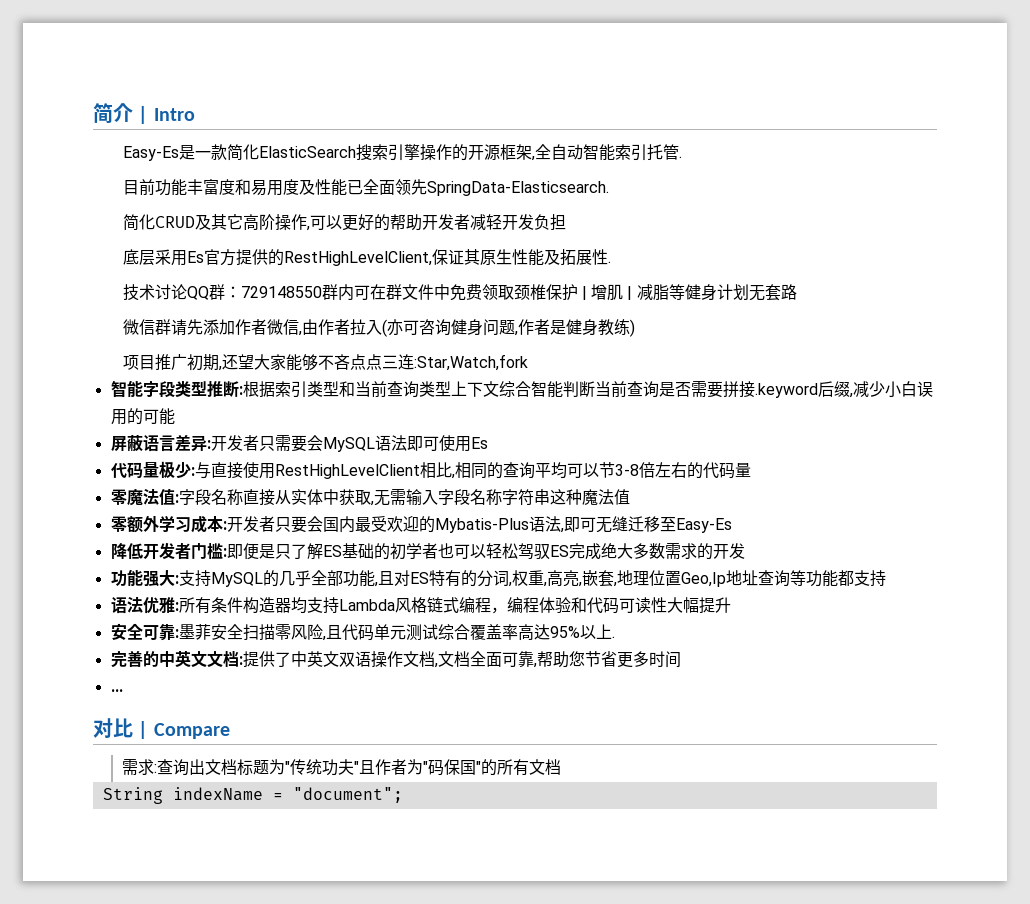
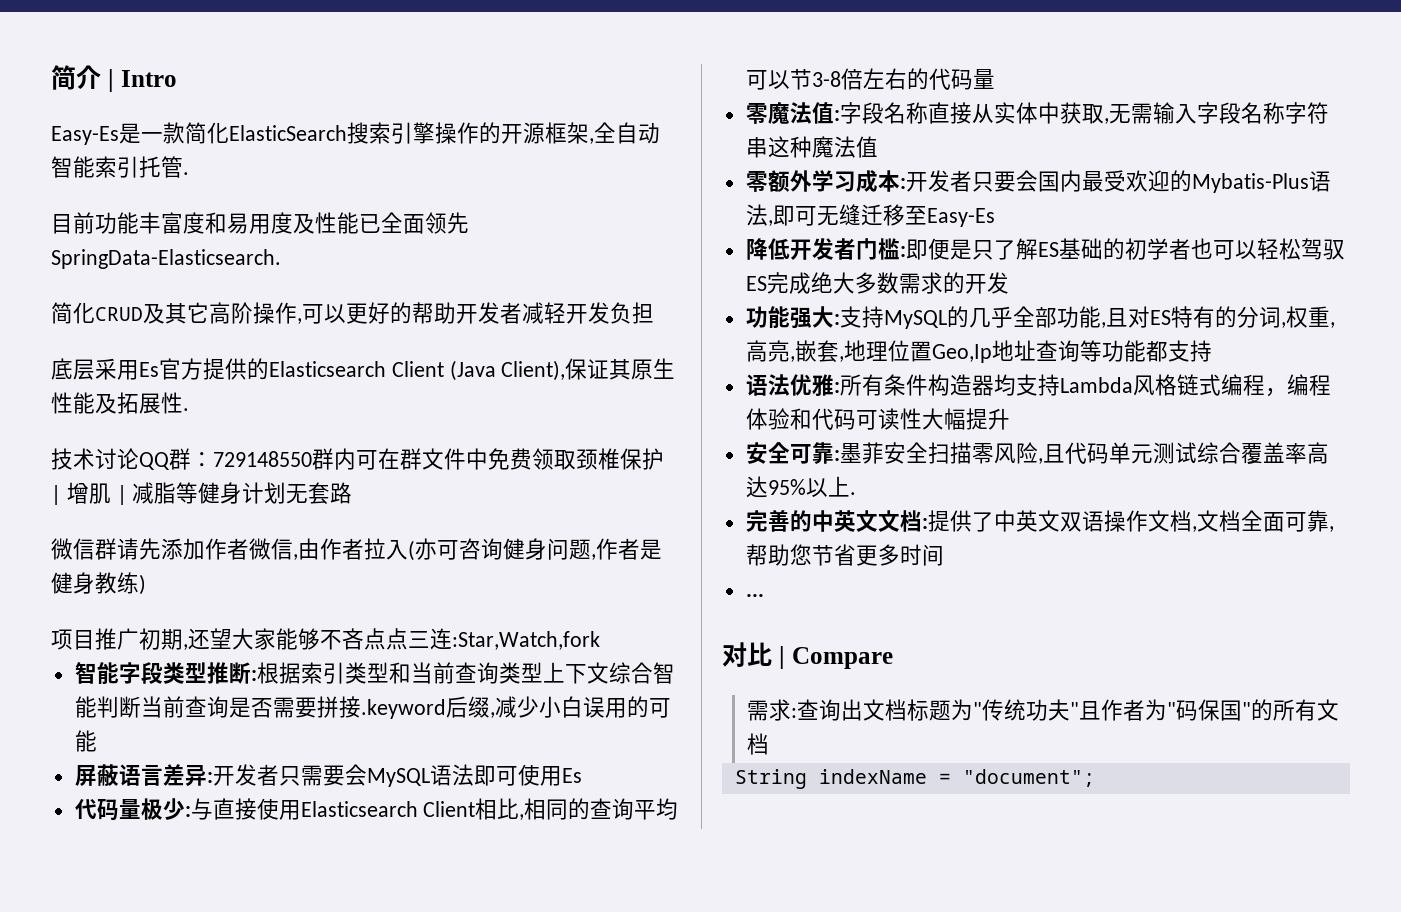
- 底层采用Es官方提供的RestHighLevelClient,保证其原生性能及拓展性.
+ 底层采用Es官方提供的Elasticsearch Client (Java Client),保证其原生性能及拓展性.
- 代码量极少:与直接使用RestHighLevelClient相比,相同的查询平均可以节3-8倍左右的代码量
+ 代码量极少:与直接使用Elasticsearch Client相比,相同的查询平均可以节3-8倍左右的代码量

